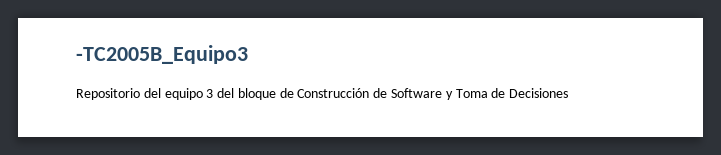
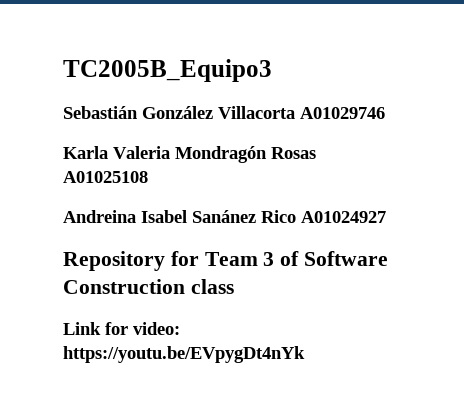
- -TC2005B_Equipo3
- Repositorio del equipo 3 del bloque de Construcción de Software y Toma de Decisiones
+ TC2005B_Equipo3
+ Sebastián González Villacorta A01029746
+ Karla Valeria Mondragón Rosas A01025108
+ Andreina Isabel Sanánez Rico A01024927
+ Repository for Team 3 of Software Construction class
+ Link for video: https://youtu.be/EVpygDt4nYk

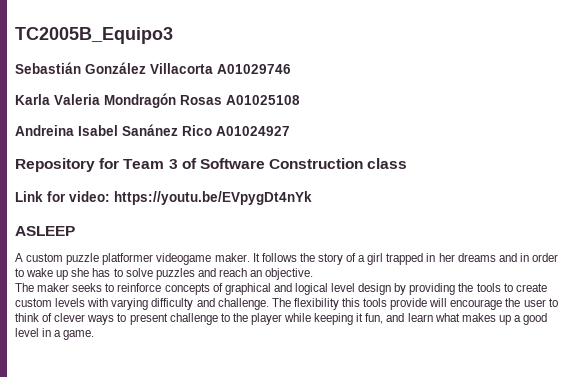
+ ASLEEP
+ A custom puzzle platformer videogame maker. It follows the story of a girl trapped in her dreams and in order to wake up she has to solve puzzles and reach an objective.
+ The maker seeks to reinforce concepts of graphical and logical level design by providing the tools to create custom levels with varying difficulty and challenge. The flexibility this tools provide will encourage the user to think of clever ways to present challenge to the player while keeping it fun, and learn what makes up a good level in a game.

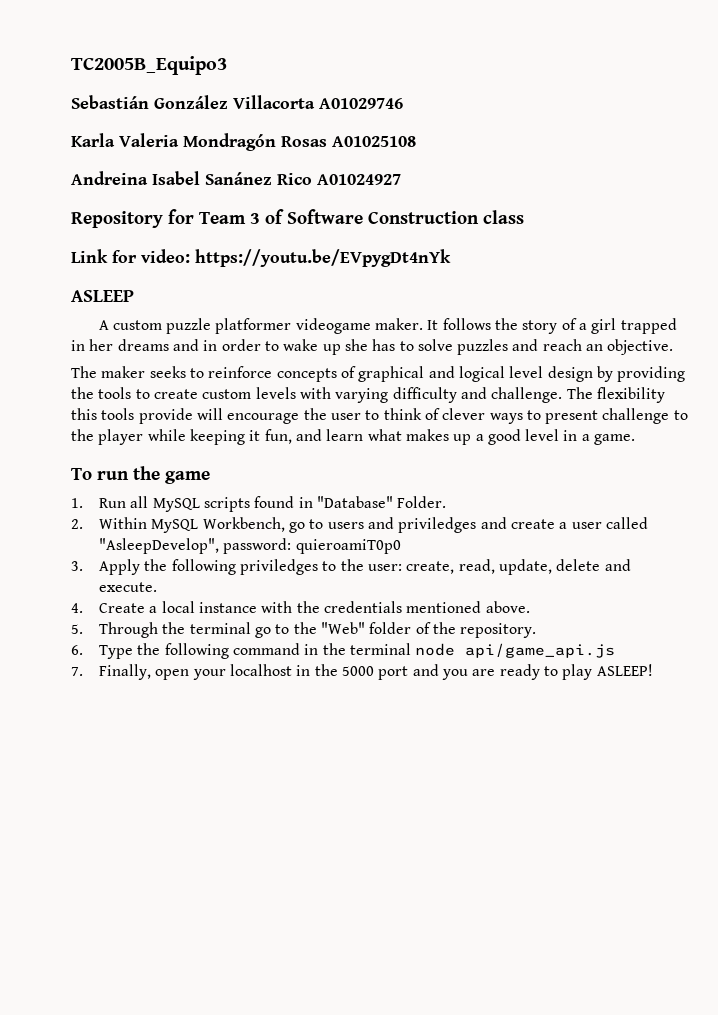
+ To run the game
+ 1. Run all MySQL scripts found in "Database" Folder.
+ 2. Within MySQL Workbench, go to users and priviledges and create a user called "AsleepDevelop", password: quieroamiT0p0
+ 3. Apply the following priviledges to the user: create, read, update, delete and execute.
+ 4. Create a local instance with the credentials mentioned above.
+ 5. Through the terminal go to the "Web" folder of the repository.
+ 6. Type the following command in the terminal node api/game_api.js
+ 7. Finally, open your localhost in the 5000 port and you are ready to play ASLEEP!

